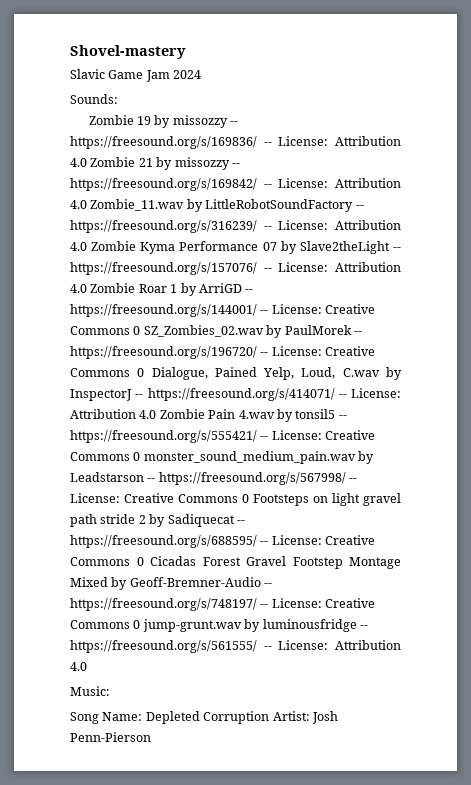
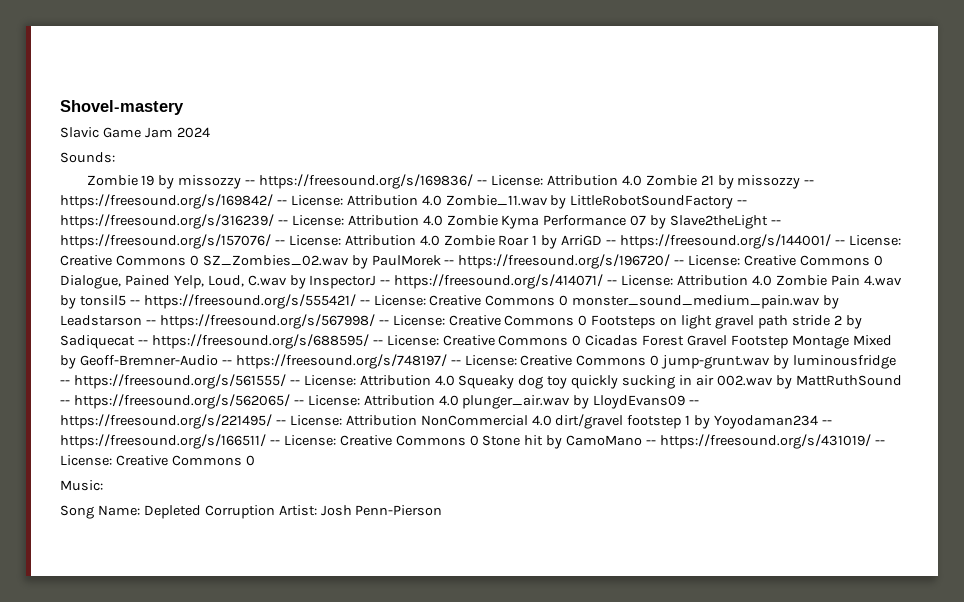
- Creative Commons 0 jump-grunt.wav by luminousfridge -- https://freesound.org/s/561555/ -- License: Attribution 4.0
+ Creative Commons 0 jump-grunt.wav by luminousfridge -- https://freesound.org/s/561555/ -- License: Attribution 4.0 Squeaky dog toy quickly sucking in air 002.wav by MattRuthSound -- https://freesound.org/s/562065/ -- License: Attribution 4.0 plunger_air.wav by LloydEvans09 -- https://freesound.org/s/221495/ -- License: Attribution NonCommercial 4.0 dirt/gravel footstep 1 by Yoyodaman234 -- https://freesound.org/s/166511/ -- License: Creative Commons 0 Stone hit by CamoMano -- https://freesound.org/s/431019/ -- License: Creative Commons 0

